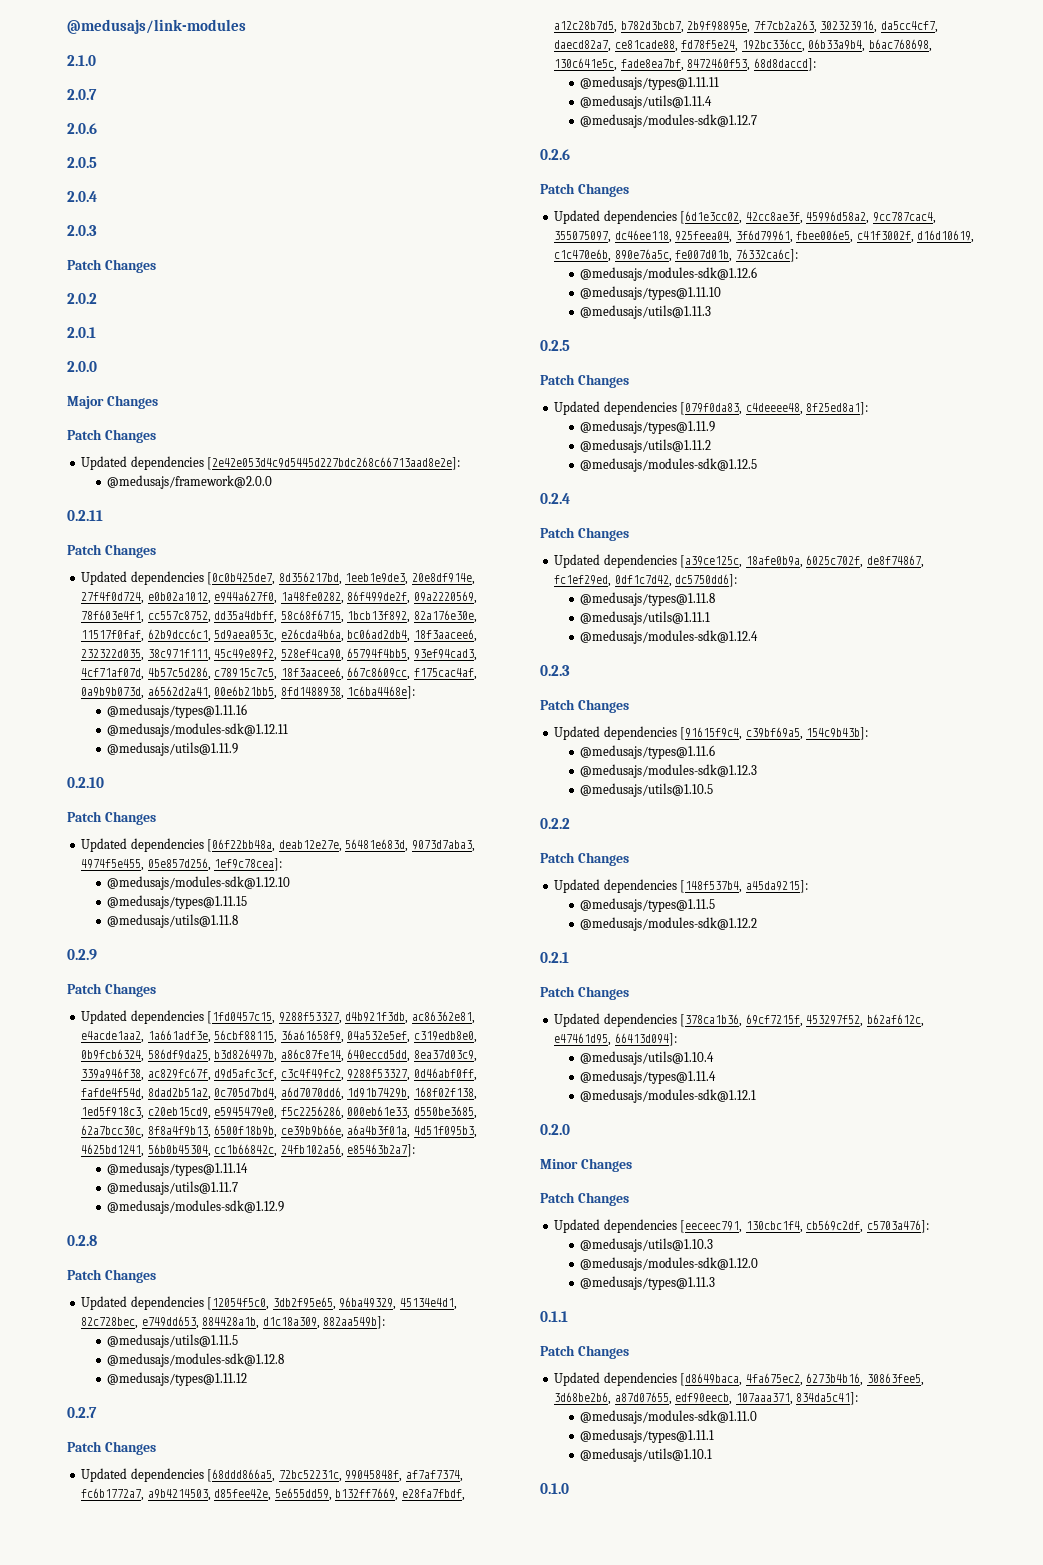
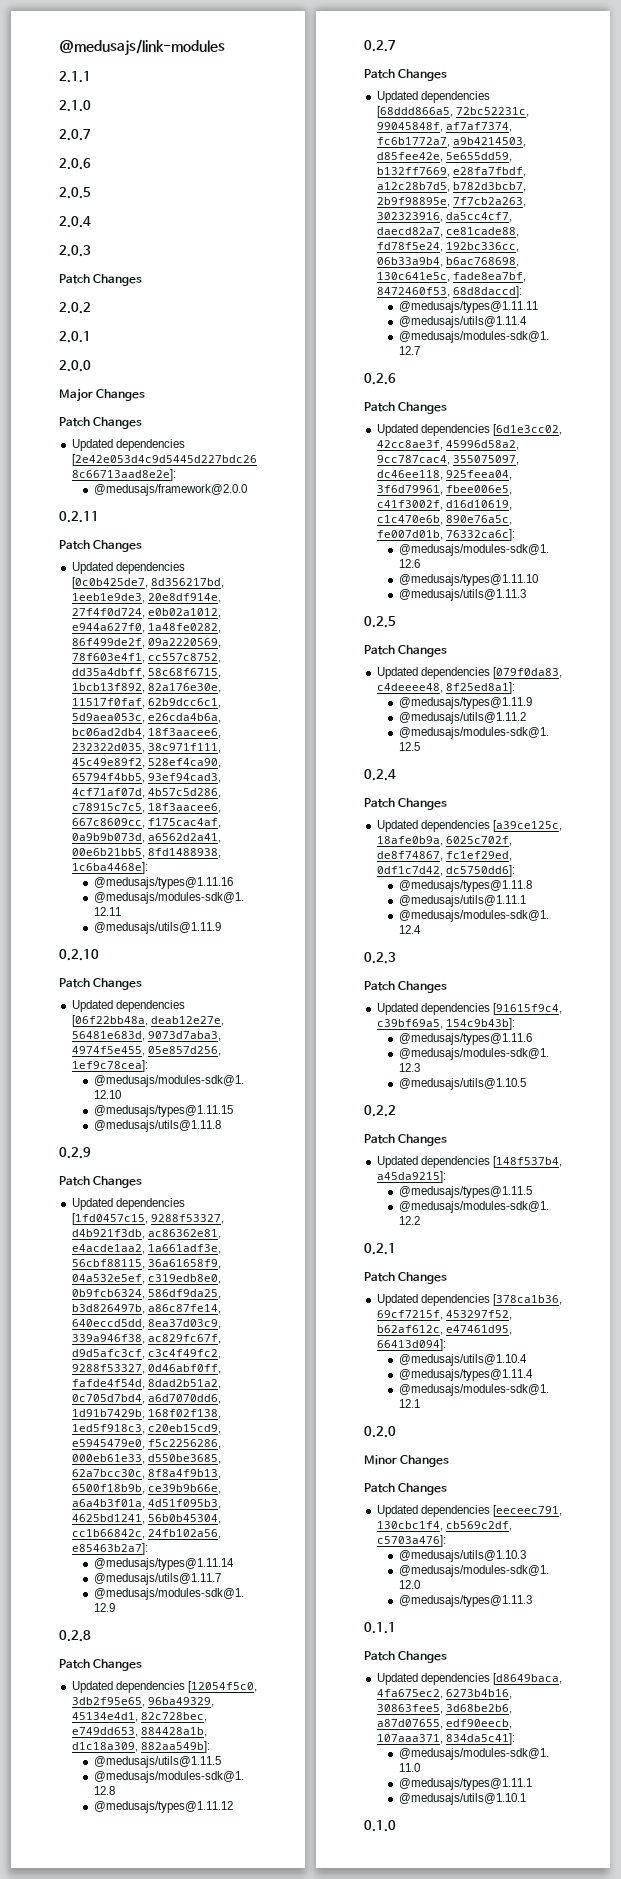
+ 2.1.1

